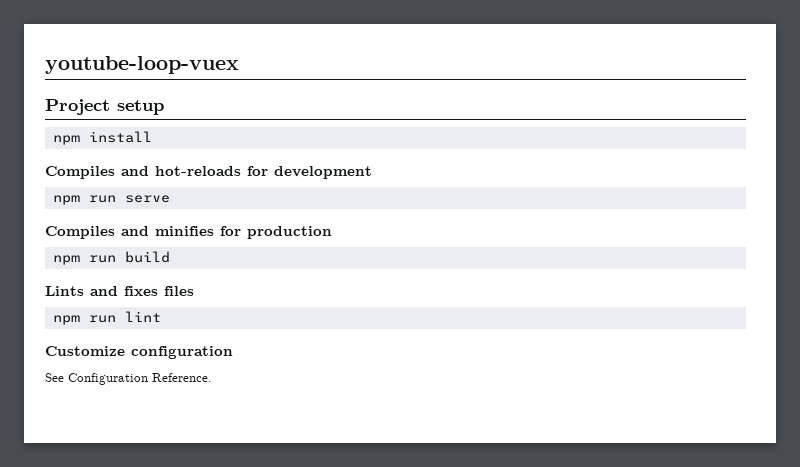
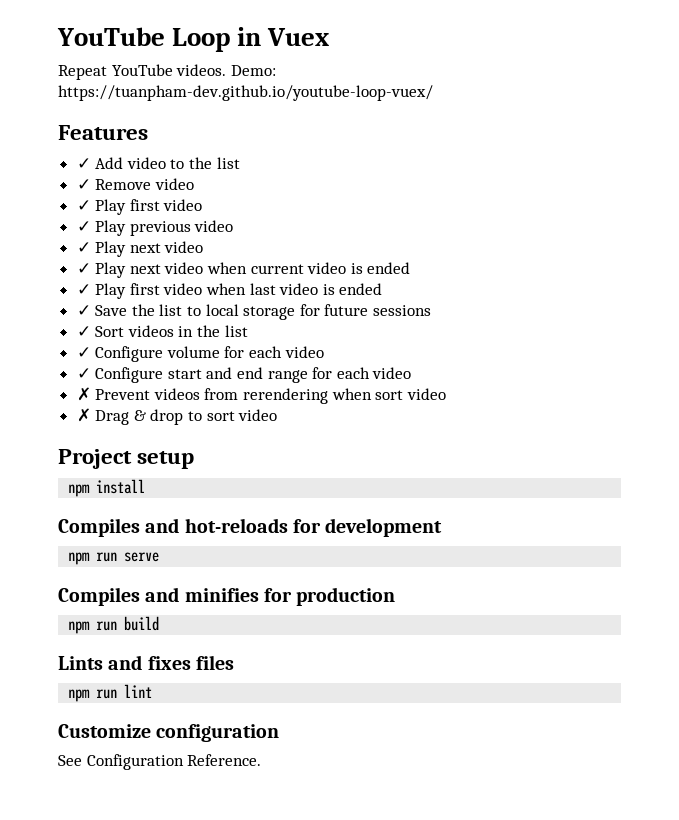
- youtube-loop-vuex
+ YouTube Loop in Vuex
+ Repeat YouTube videos. Demo: https://tuanpham-dev.github.io/youtube-loop-vuex/
+ Features
+ ✓ Add video to the list
+ ✓ Remove video
+ ✓ Play first video
+ ✓ Play previous video
+ ✓ Play next video
+ ✓ Play next video when current video is ended
+ ✓ Play first video when last video is ended
+ ✓ Save the list to local storage for future sessions
+ ✓ Sort videos in the list
+ ✓ Configure volume for each video
+ ✓ Configure start and end range for each video
+ ✗ Prevent videos from rerendering when sort video
+ ✗ Drag & drop to sort video

